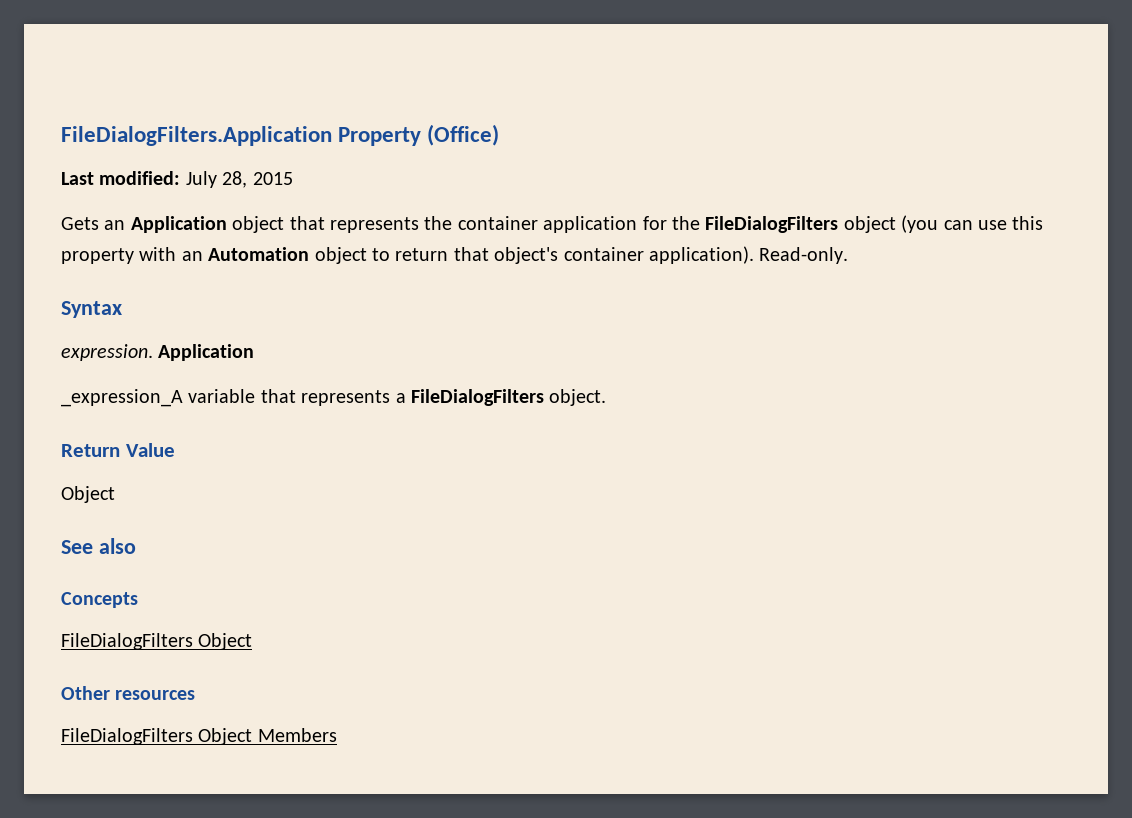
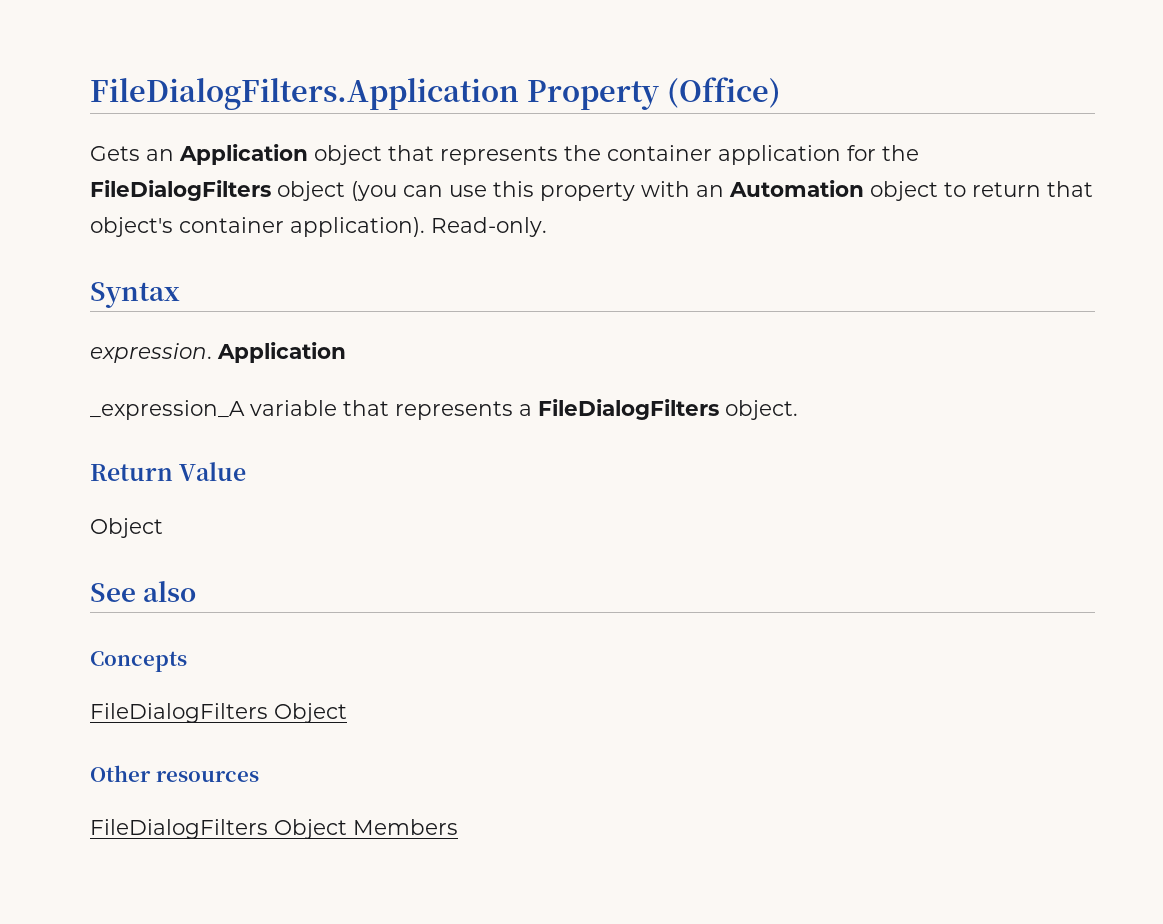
- Last modified: July 28, 2015

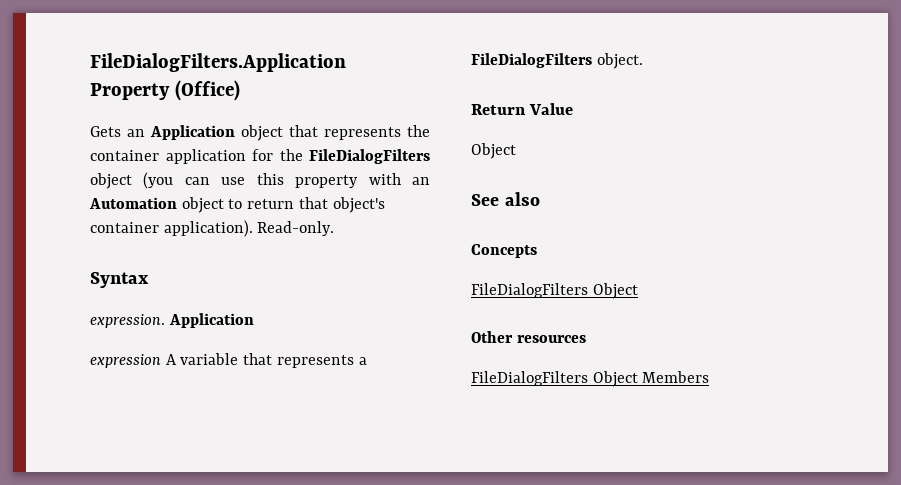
- _expression_A variable that represents a FileDialogFilters object.
+ expression A variable that represents a FileDialogFilters object.

